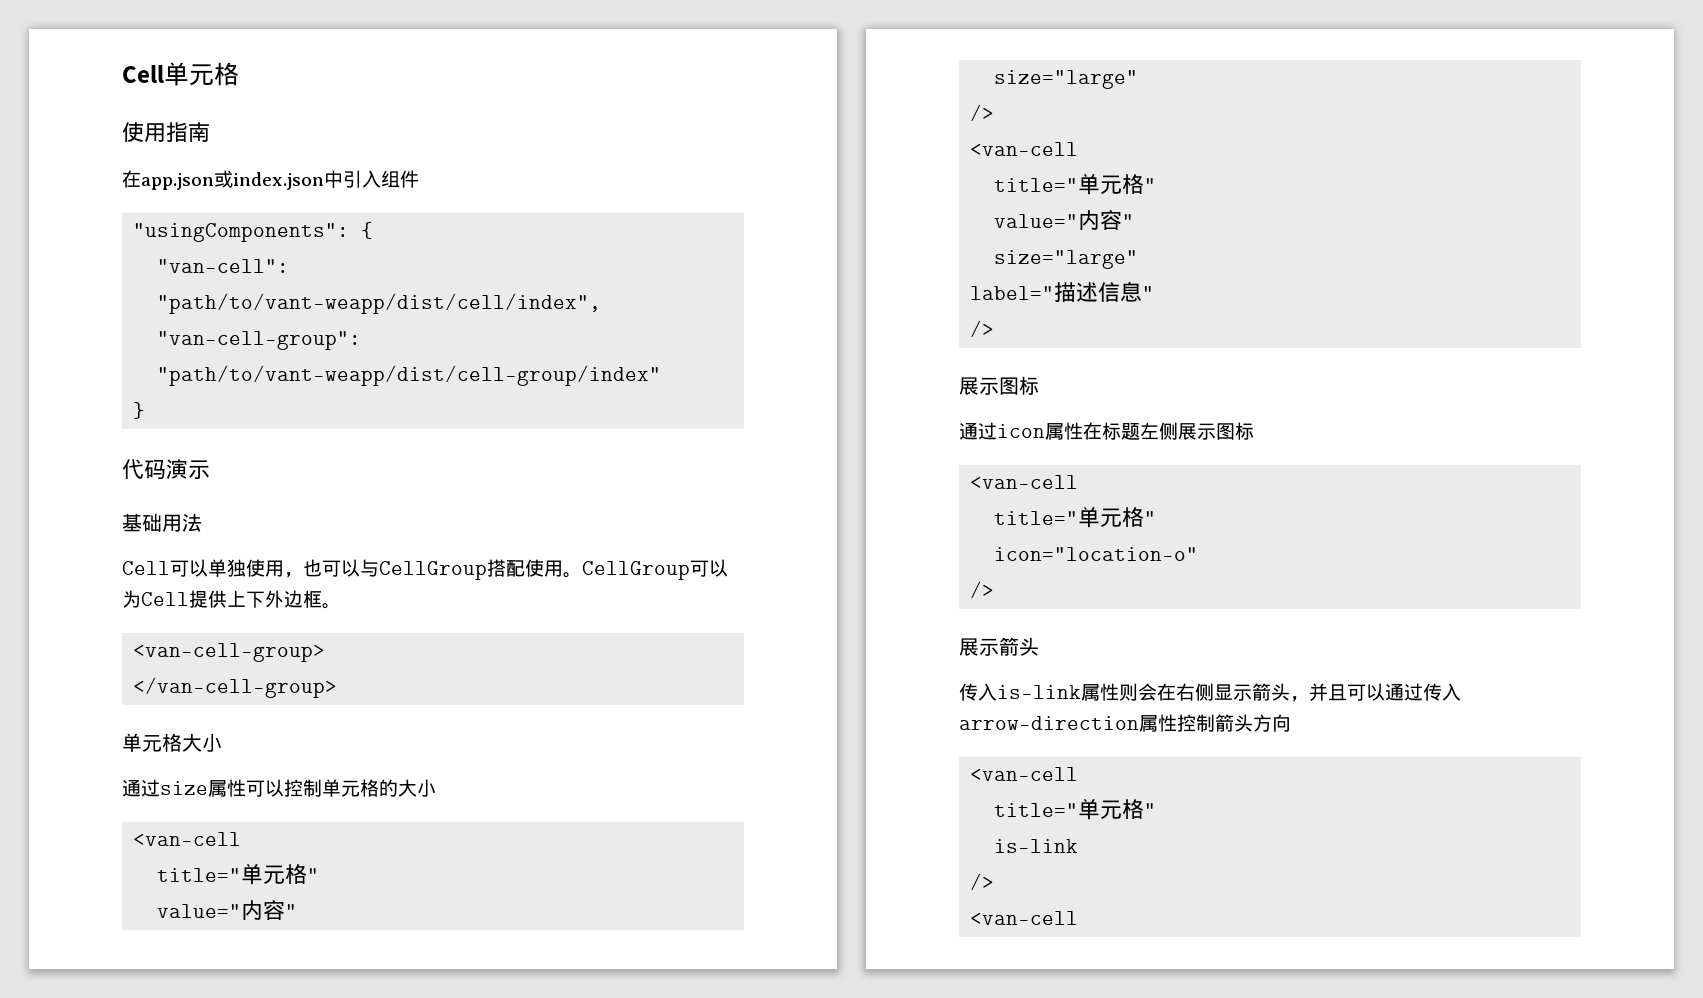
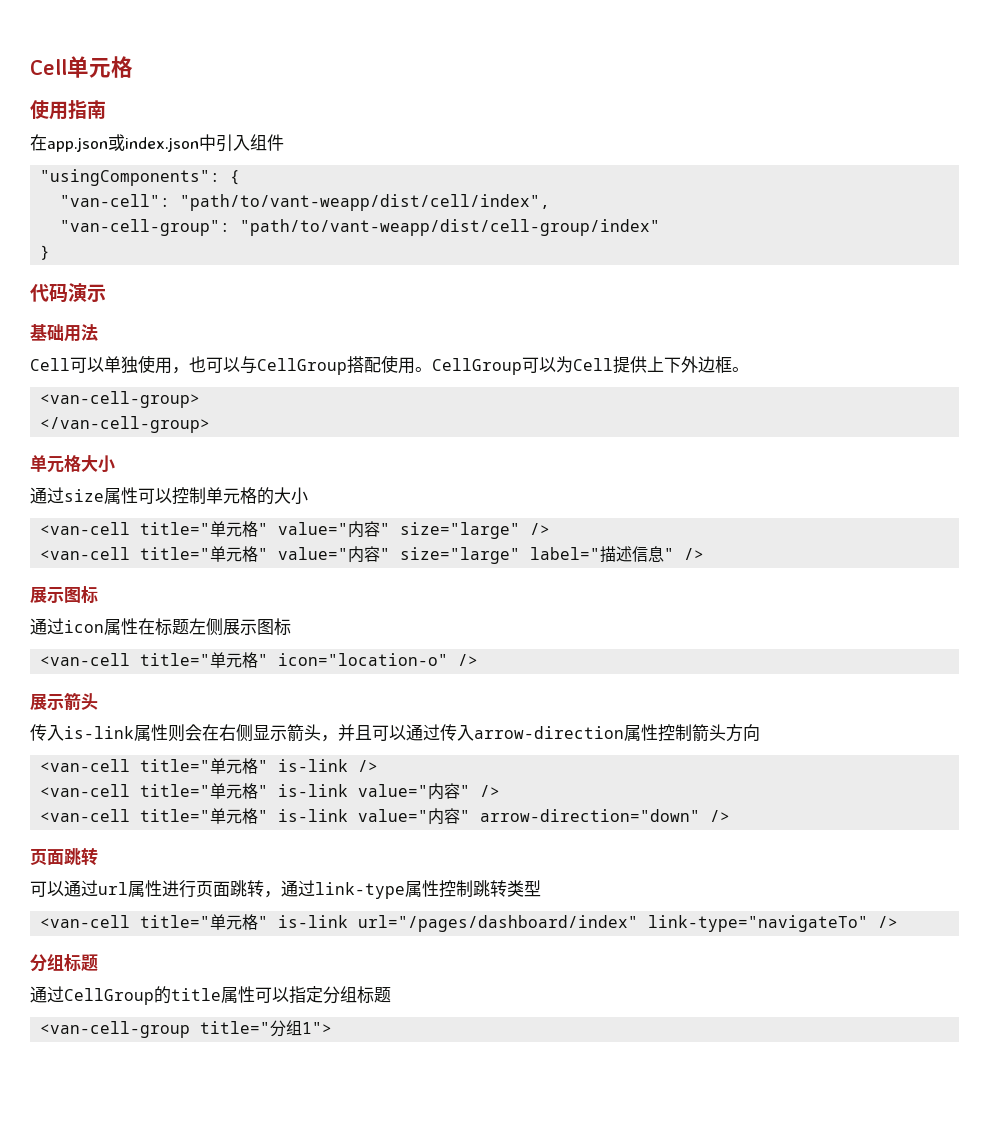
  通过size属性可以控制单元格的大小
- <van-cell
- title="单元格"
- value="内容"
- size="large"
- />
- <van-cell
- title="单元格"
- value="内容"
- size="large"
- label="描述信息"
- />
+ <van-cell title="单元格" value="内容" size="large" />
+ <van-cell title="单元格" value="内容" size="large" label="描述信息" />
  通过icon属性在标题左侧展示图标
- <van-cell
- title="单元格"
- icon="location-o"
- />
+ <van-cell title="单元格" icon="location-o" />
  传入is-link属性则会在右侧显示箭头，并且可以通过传入arrow-direction属性控制箭头方向
- <van-cell
- title="单元格"
- is-link
- />
- <van-cell
+ <van-cell title="单元格" is-link />
+ <van-cell title="单元格" is-link value="内容" />
+ <van-cell title="单元格" is-link value="内容" arrow-direction="down" />
+ 页面跳转
+ 可以通过url属性进行页面跳转，通过link-type属性控制跳转类型
+ <van-cell title="单元格" is-link url="/pages/dashboard/index" link-type="navigateTo" />
+ 分组标题
+ 通过CellGroup的title属性可以指定分组标题
+ <van-cell-group title="分组1">

